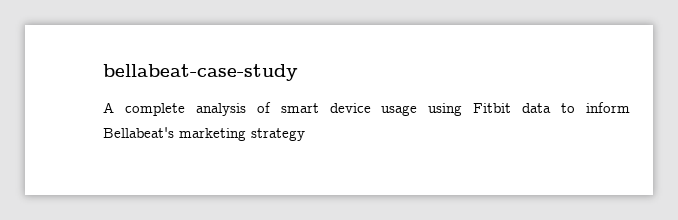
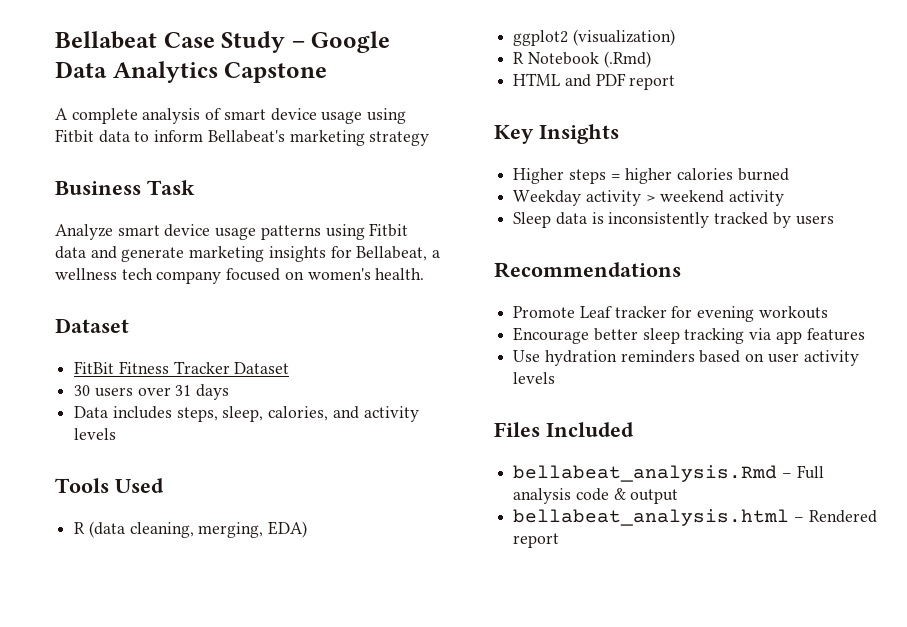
- bellabeat-case-study
+ Bellabeat Case Study – Google Data Analytics Capstone
+ Business Task
+ Analyze smart device usage patterns using Fitbit data and generate marketing insights for Bellabeat, a wellness tech company focused on women's health.
+ Dataset
+ FitBit Fitness Tracker Dataset
+ 30 users over 31 days
+ Data includes steps, sleep, calories, and activity levels
+ Tools Used
+ R (data cleaning, merging, EDA)
+ ggplot2 (visualization)
+ R Notebook (.Rmd)
+ HTML and PDF report
+ Key Insights
+ Higher steps = higher calories burned
+ Weekday activity > weekend activity
+ Sleep data is inconsistently tracked by users
+ Recommendations
+ Promote Leaf tracker for evening workouts
+ Encourage better sleep tracking via app features
+ Use hydration reminders based on user activity levels
+ Files Included
+ bellabeat_analysis.Rmd – Full analysis code & output
+ bellabeat_analysis.html – Rendered report

